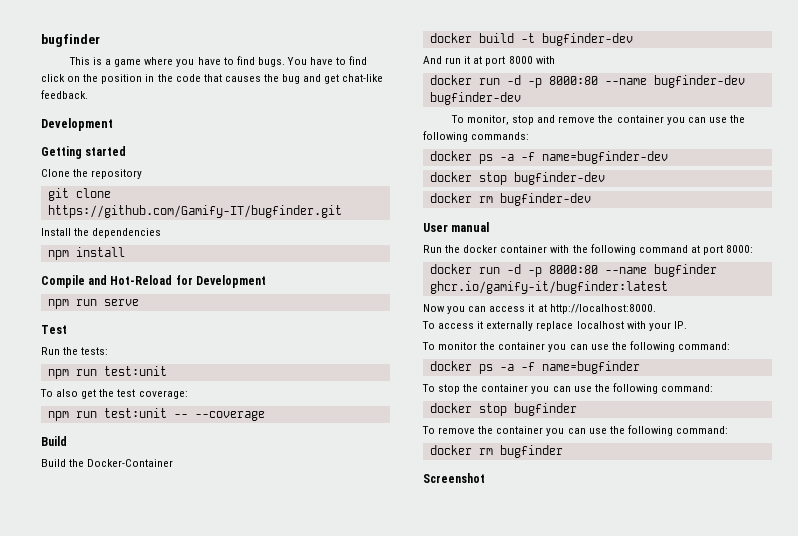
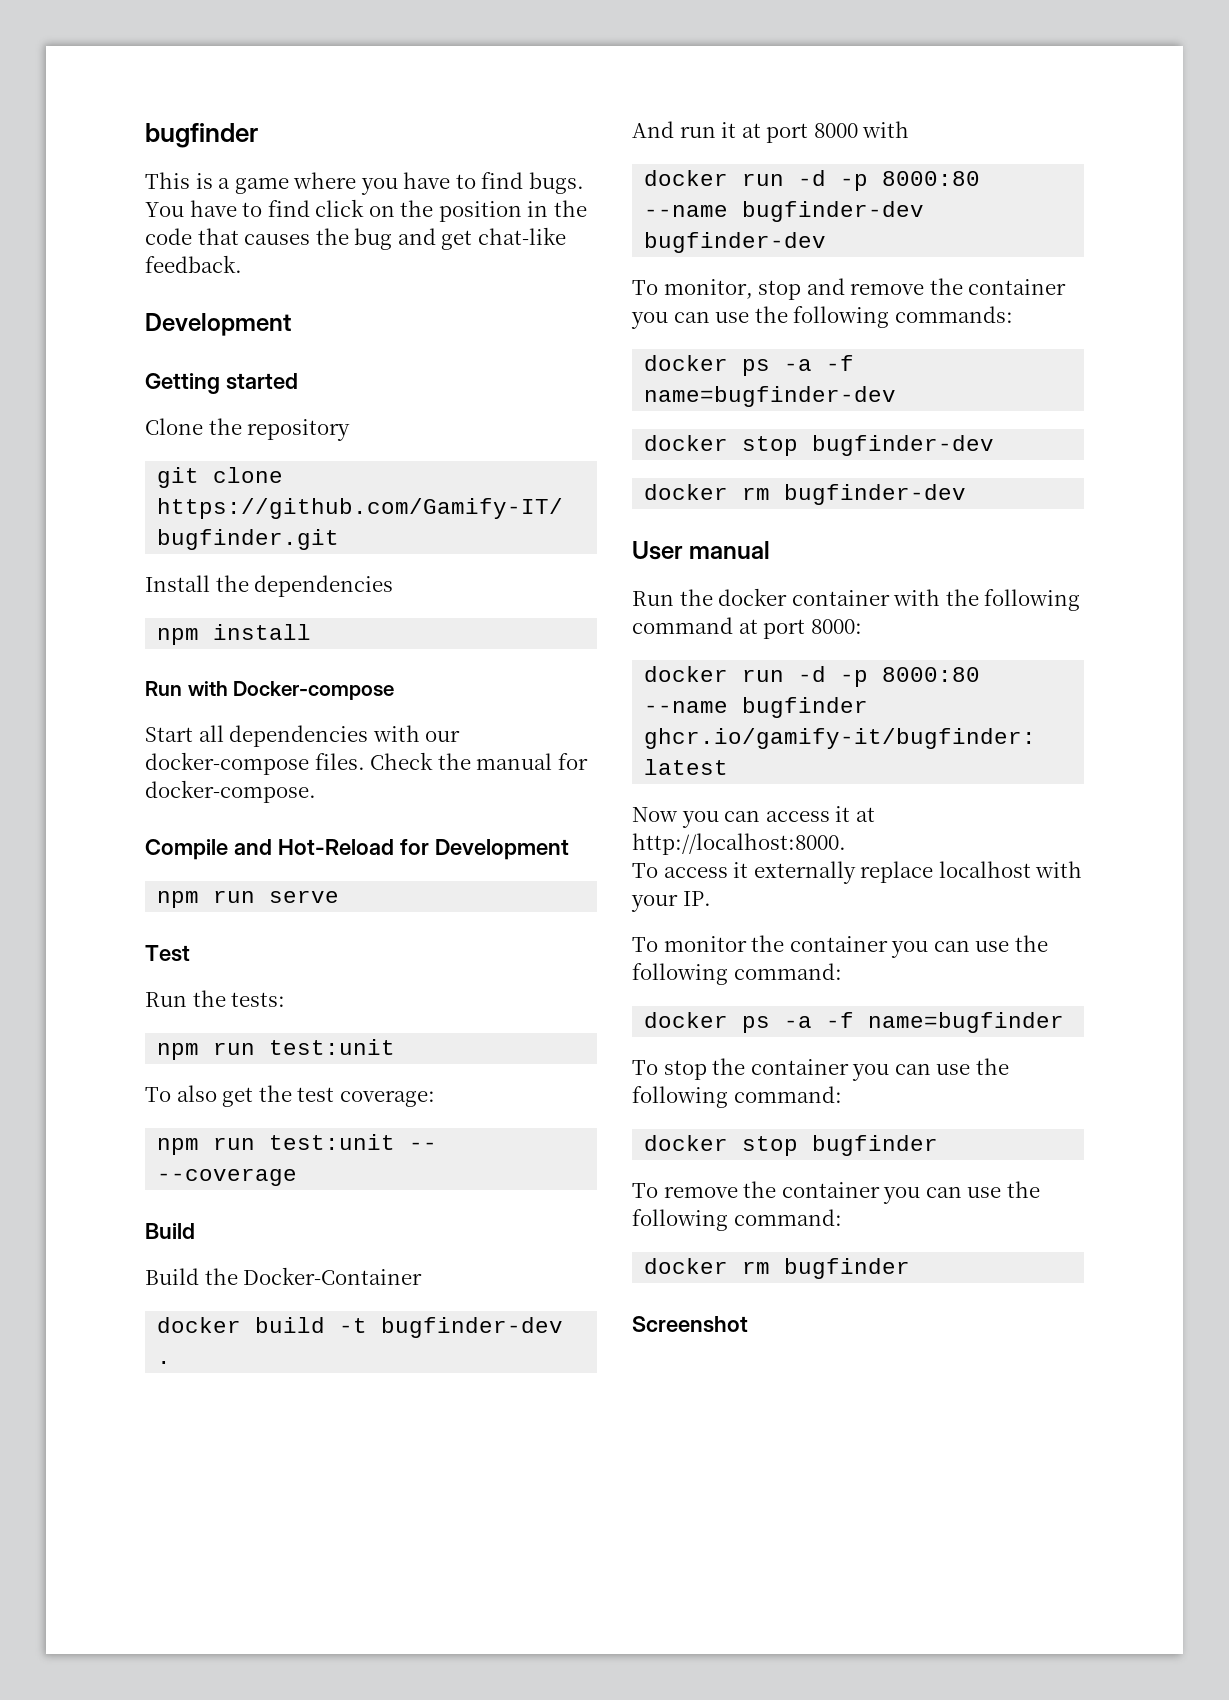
+ Run with Docker-compose
+ Start all dependencies with our docker-compose files. Check the manual for docker-compose.
- docker build -t bugfinder-dev
+ docker build -t bugfinder-dev .

